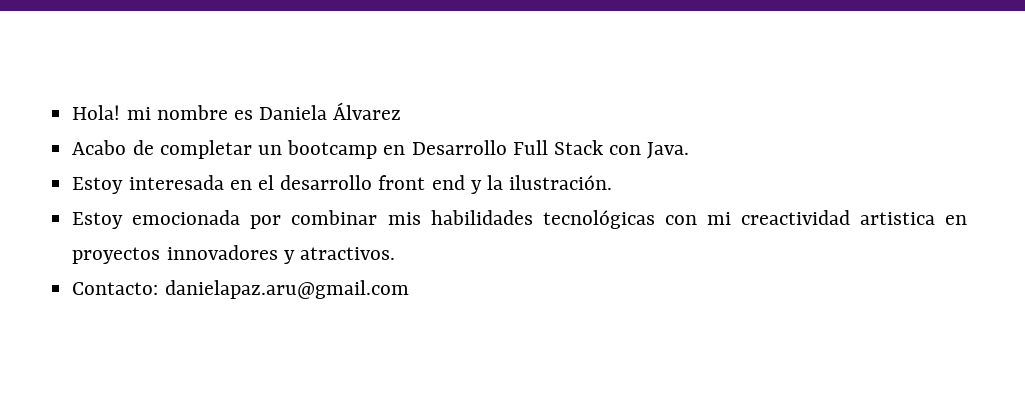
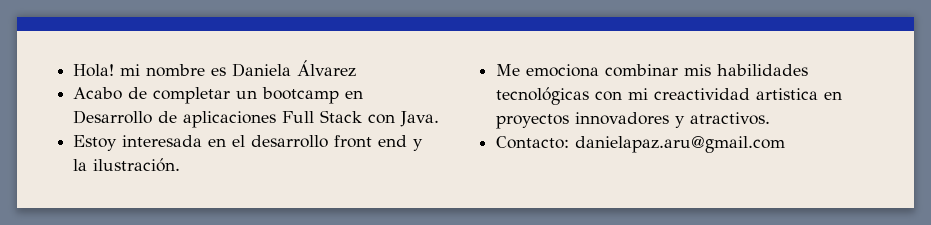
- Acabo de completar un bootcamp en Desarrollo Full Stack con Java.
+ Acabo de completar un bootcamp en Desarrollo de aplicaciones Full Stack con Java.
- Estoy emocionada por combinar mis habilidades tecnológicas con mi creactividad artistica en proyectos innovadores y atractivos.
+ Me emociona combinar mis habilidades tecnológicas con mi creactividad artistica en proyectos innovadores y atractivos.

